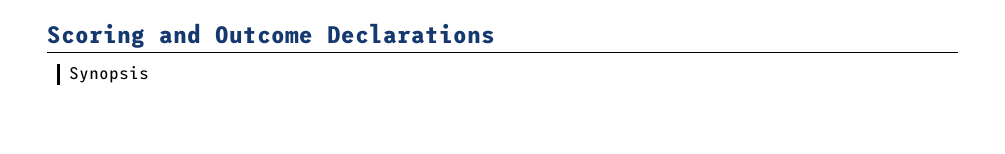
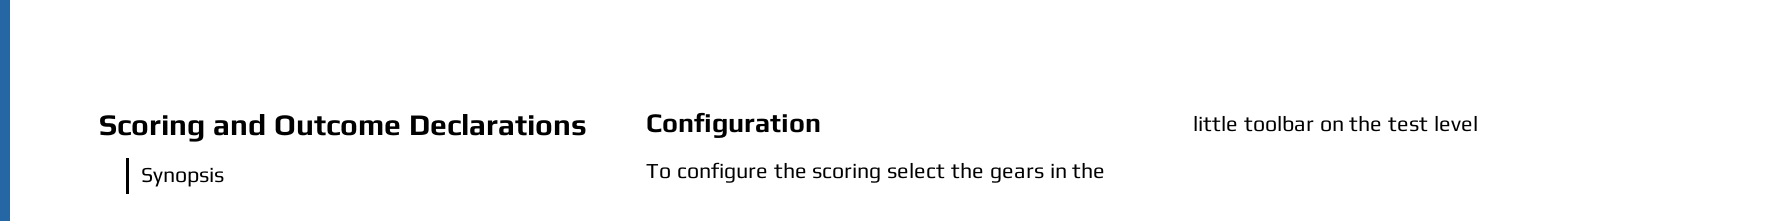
+ Configuration
+ To configure the scoring select the gears in the little toolbar on the test level

